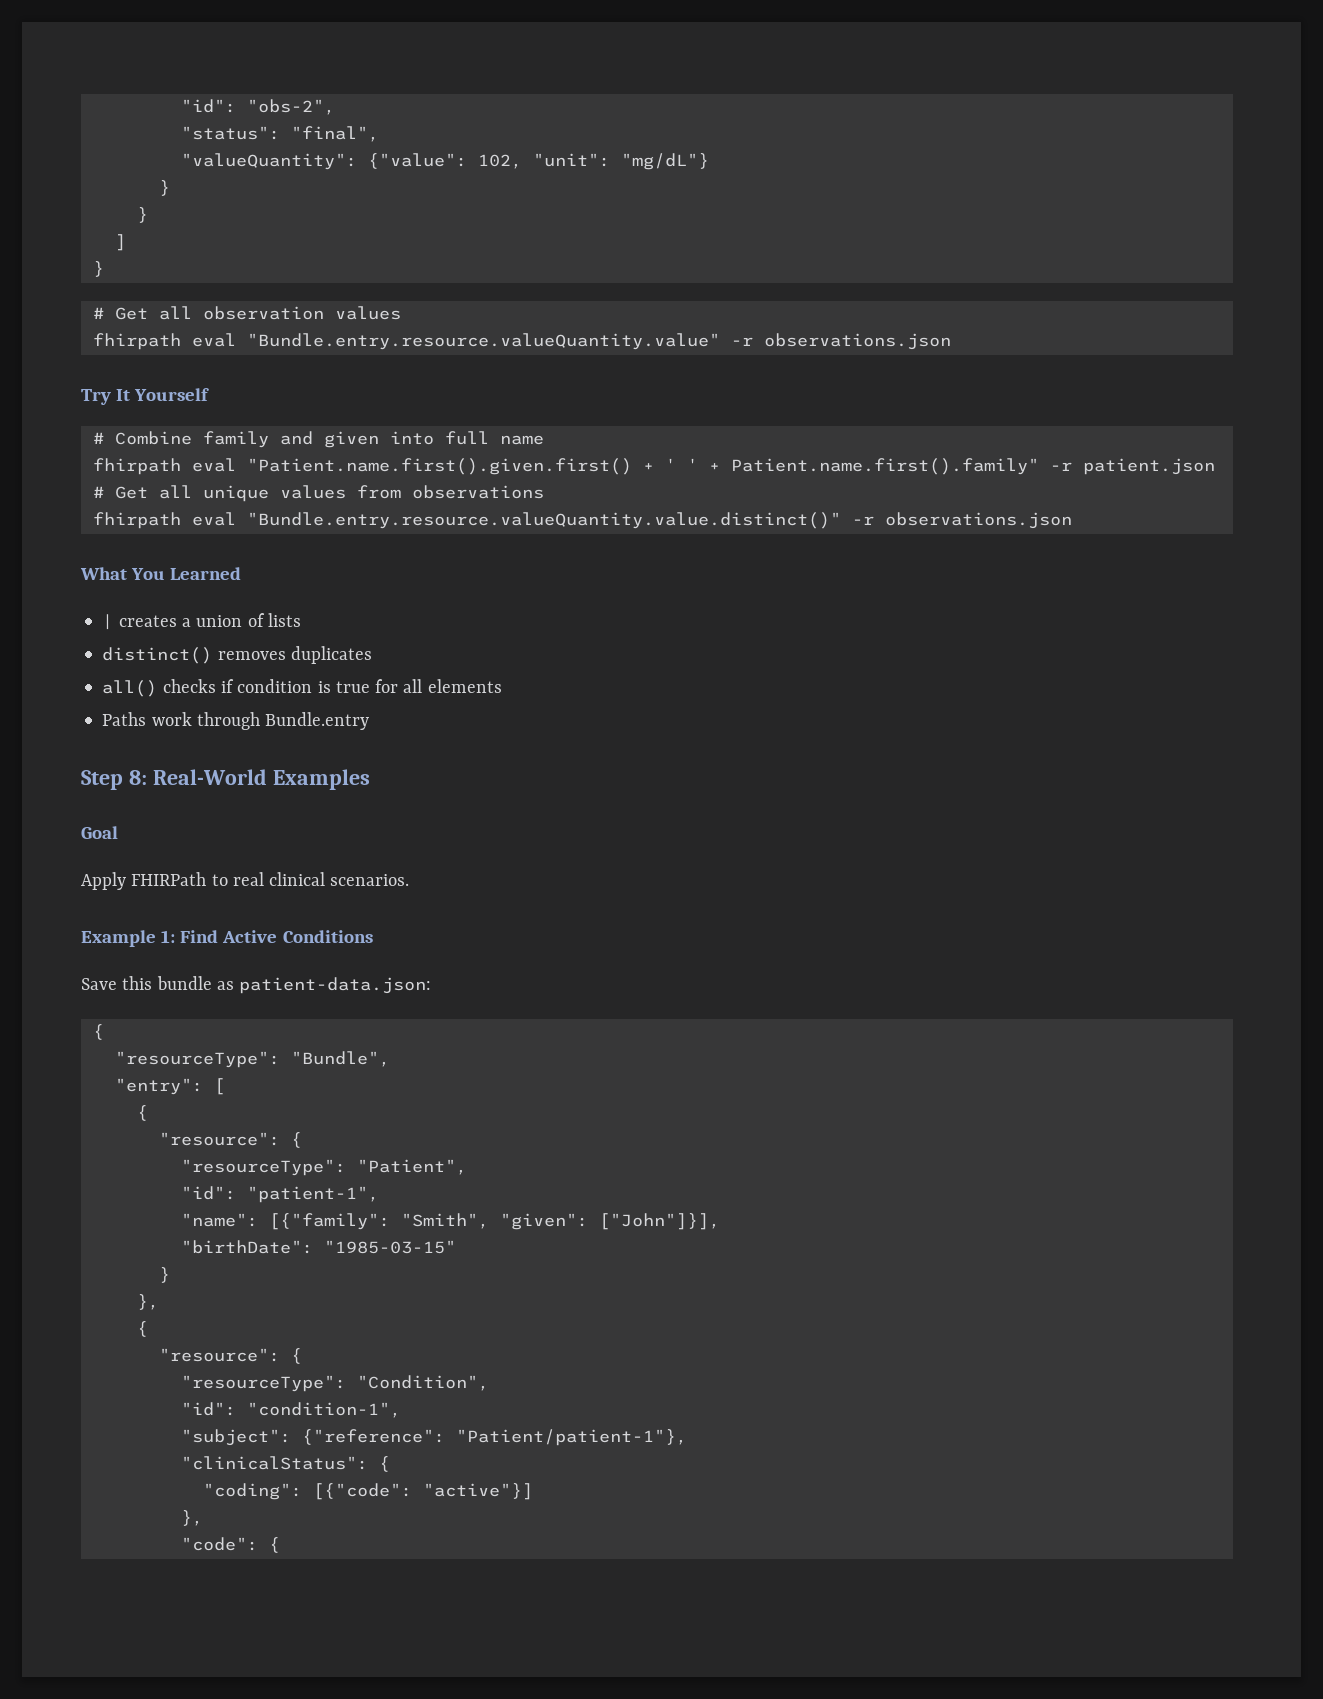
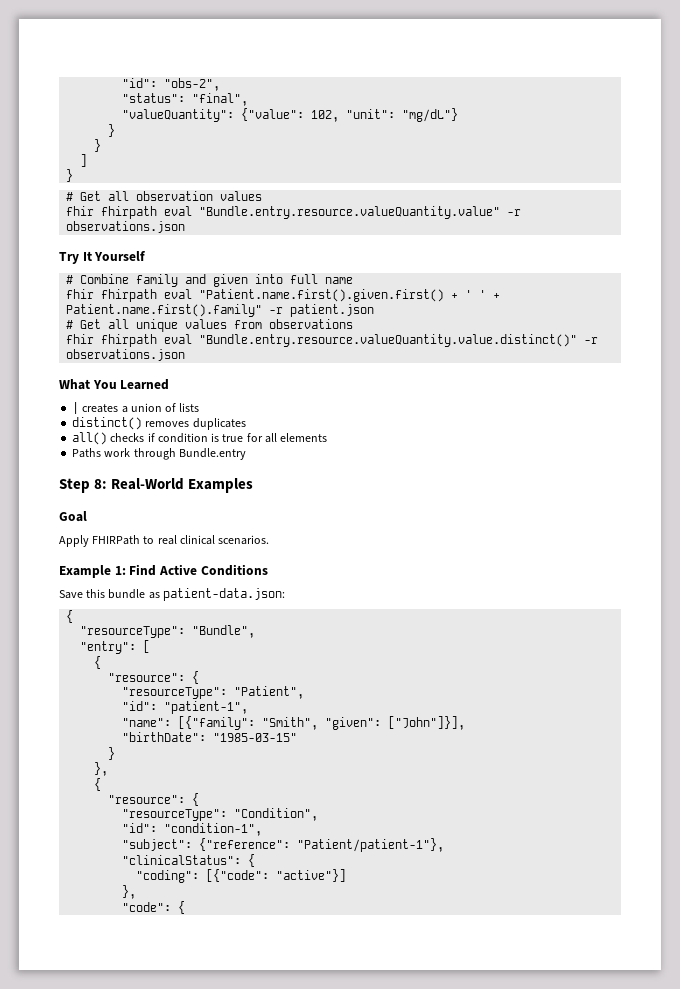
- fhirpath eval "Bundle.entry.resource.valueQuantity.value" -r observations.json
+ fhir fhirpath eval "Bundle.entry.resource.valueQuantity.value" -r observations.json
- fhirpath eval "Patient.name.first().given.first() + ' ' + Patient.name.first().family" -r patient.json
+ fhir fhirpath eval "Patient.name.first().given.first() + ' ' + Patient.name.first().family" -r patient.json
- fhirpath eval "Bundle.entry.resource.valueQuantity.value.distinct()" -r observations.json
+ fhir fhirpath eval "Bundle.entry.resource.valueQuantity.value.distinct()" -r observations.json

